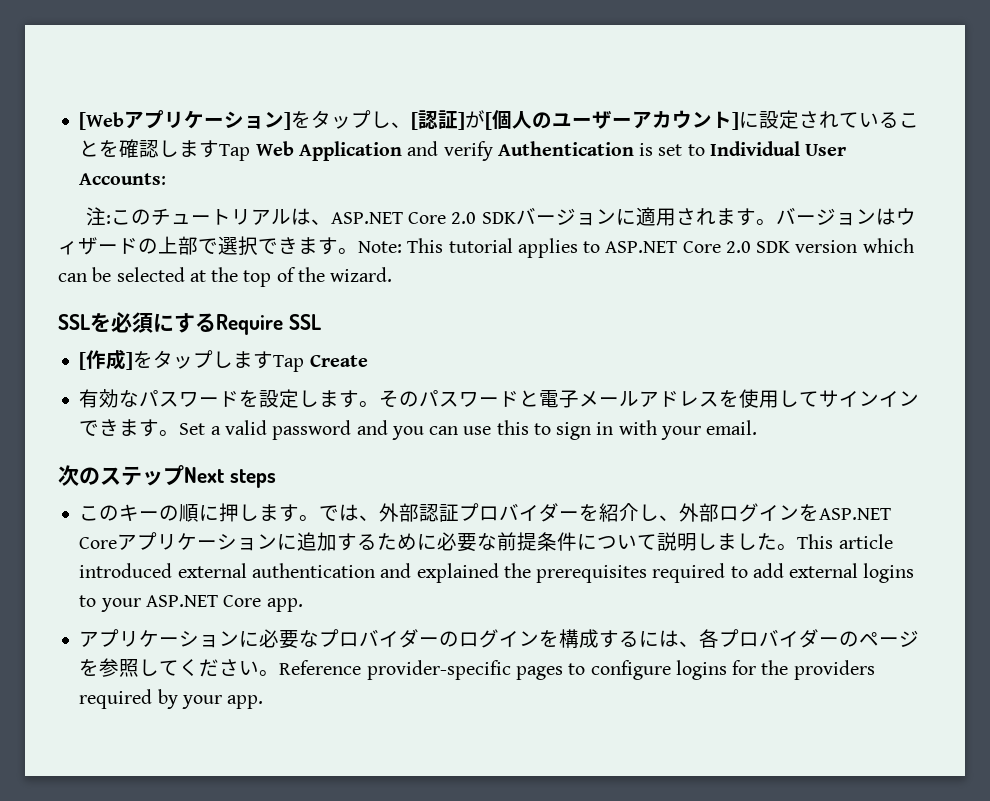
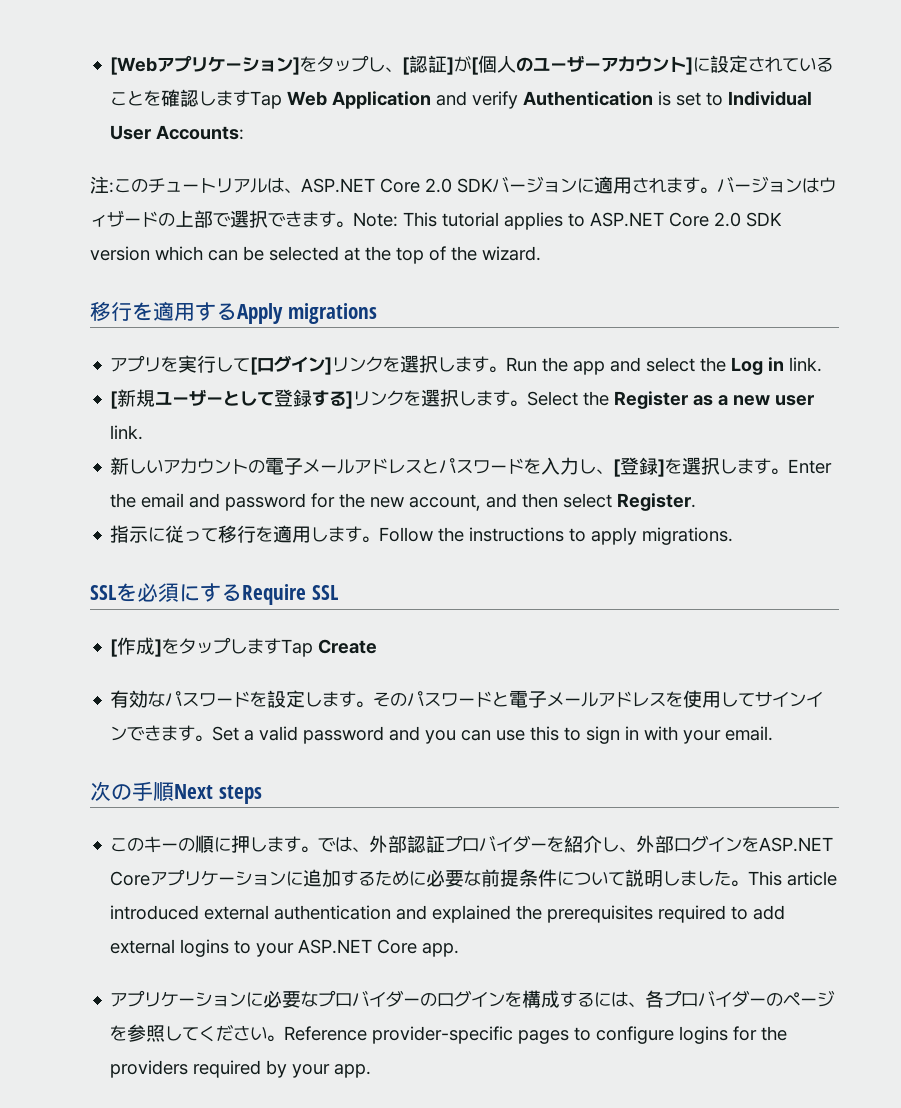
+ 移行を適用するApply migrations
+ アプリを実行して[ログイン]リンクを選択します。Run the app and select the Log in link.
+ [新規ユーザーとして登録する]リンクを選択します。Select the Register as a new user link.
+ 新しいアカウントの電子メールアドレスとパスワードを入力し、[登録]を選択します。Enter the email and password for the new account, and then select Register.
+ 指示に従って移行を適用します。Follow the instructions to apply migrations.
- 次のステップNext steps
+ 次の手順Next steps

